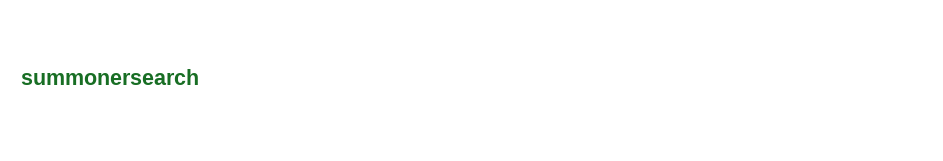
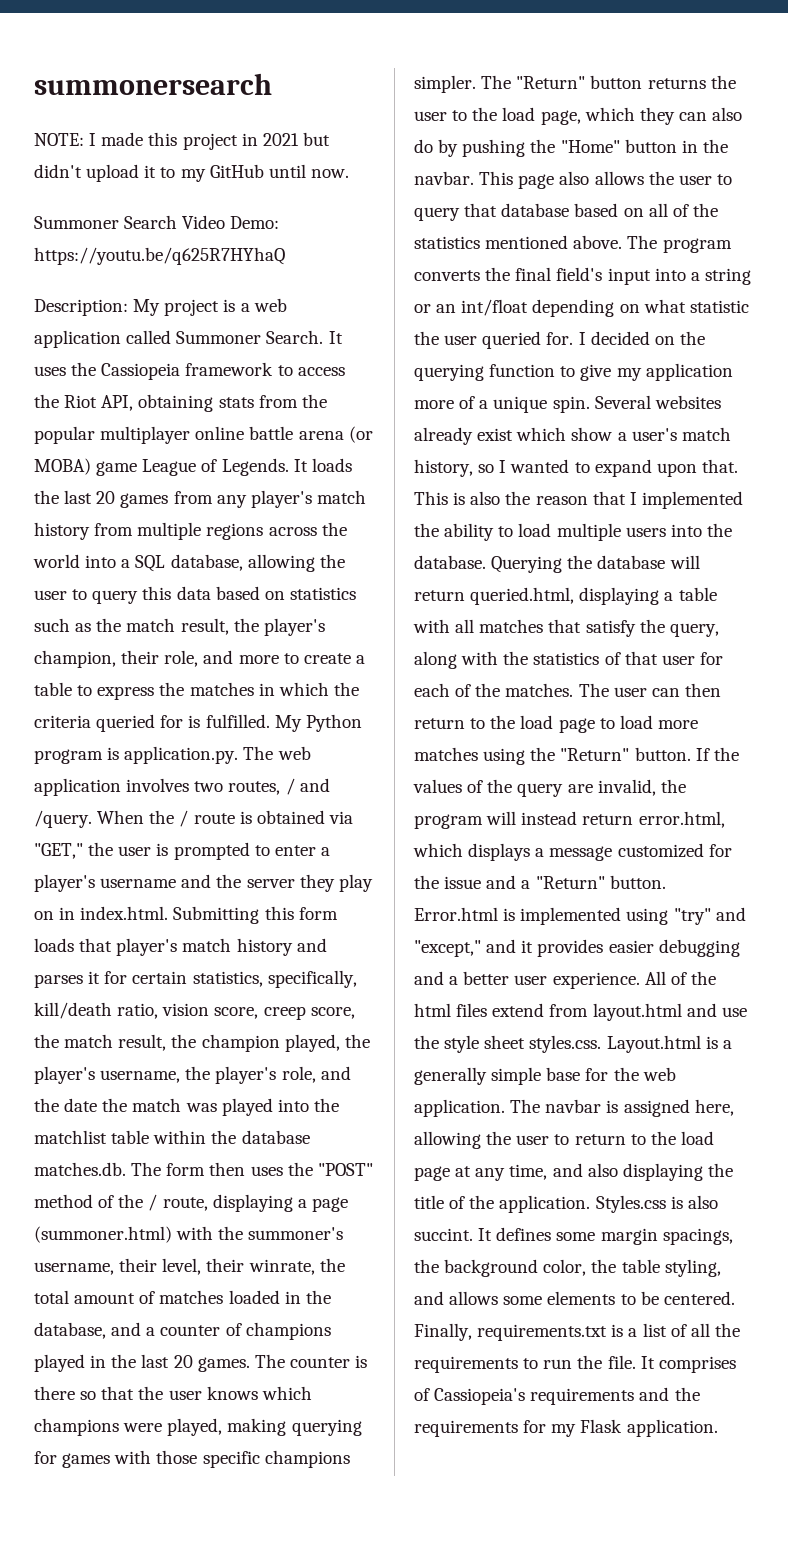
+ NOTE: I made this project in 2021 but didn't upload it to my GitHub until now.
+ Summoner Search Video Demo: https://youtu.be/q625R7HYhaQ
+ Description: My project is a web application called Summoner Search. It uses the Cassiopeia framework to access the Riot API, obtaining stats from the popular multiplayer online battle arena (or MOBA) game League of Legends. It loads the last 20 games from any player's match history from multiple regions across the world into a SQL database, allowing the user to query this data based on statistics such as the match result, the player's champion, their role, and more to create a table to express the matches in which the criteria queried for is fulfilled. My Python program is application.py. The web application involves two routes, / and /query. When the / route is obtained via "GET," the user is prompted to enter a player's username and the server they play on in index.html. Submitting this form loads that player's match history and parses it for certain statistics, specifically, kill/death ratio, vision score, creep score, the match result, the champion played, the player's username, the player's role, and the date the match was played into the matchlist table within the database matches.db. The form then uses the "POST" method of the / route, displaying a page (summoner.html) with the summoner's username, their level, their winrate, the total amount of matches loaded in the database, and a counter of champions played in the last 20 games. The counter is there so that the user knows which champions were played, making querying for games with those specific champions simpler. The "Return" button returns the user to the load page, which they can also do by pushing the "Home" button in the navbar. This page also allows the user to query that database based on all of the statistics mentioned above. The program converts the final field's input into a string or an int/float depending on what statistic the user queried for. I decided on the querying function to give my application more of a unique spin. Several websites already exist which show a user's match history, so I wanted to expand upon that. This is also the reason that I implemented the ability to load multiple users into the database. Querying the database will return queried.html, displaying a table with all matches that satisfy the query, along with the statistics of that user for each of the matches. The user can then return to the load page to load more matches using the "Return" button. If the values of the query are invalid, the program will instead return error.html, which displays a message customized for the issue and a "Return" button. Error.html is implemented using "try" and "except," and it provides easier debugging and a better user experience. All of the html files extend from layout.html and use the style sheet styles.css. Layout.html is a generally simple base for the web application. The navbar is assigned here, allowing the user to return to the load page at any time, and also displaying the title of the application. Styles.css is also succint. It defines some margin spacings, the background color, the table styling, and allows some elements to be centered. Finally, requirements.txt is a list of all the requirements to run the file. It comprises of Cassiopeia's requirements and the requirements for my Flask application.

